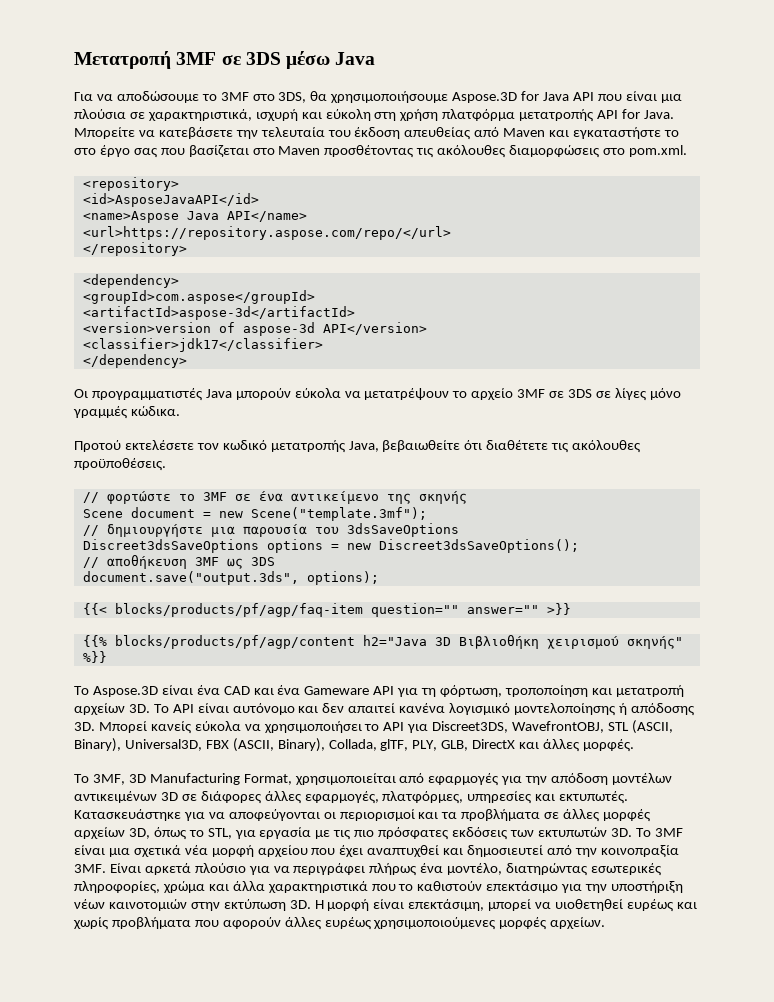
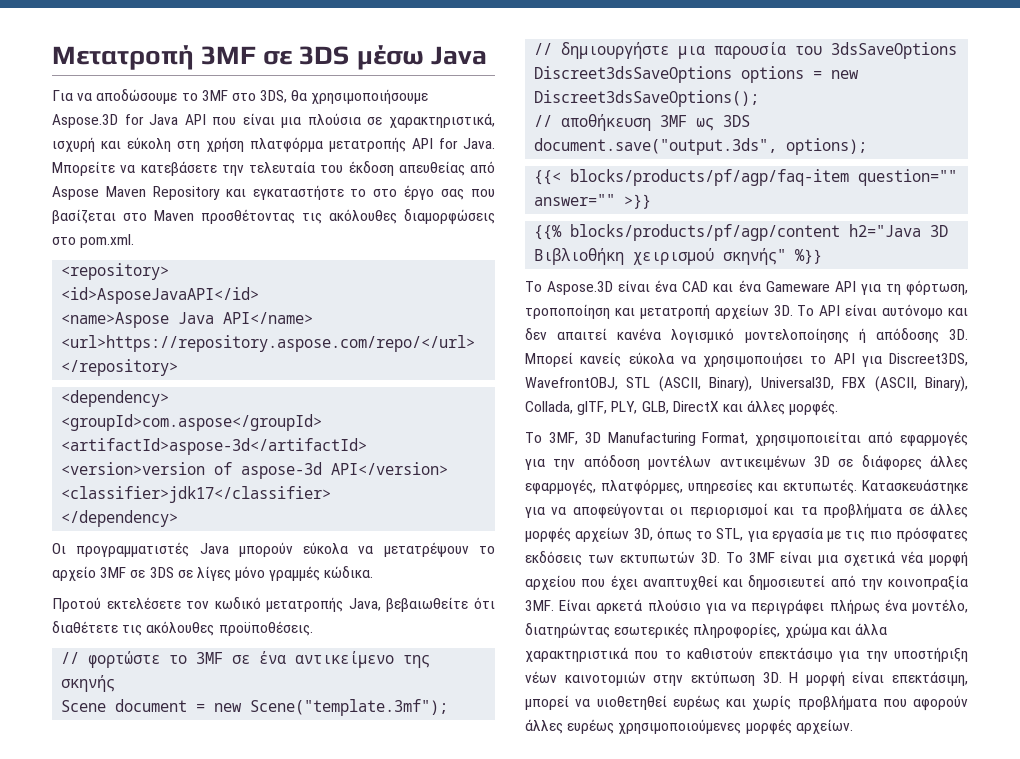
- Μπορείτε να κατεβάσετε την τελευταία του έκδοση απευθείας από Maven και εγκαταστήστε το στο έργο σας που βασίζεται στο Maven προσθέτοντας τις ακόλουθες διαμορφώσεις στο pom.xml.
+ Μπορείτε να κατεβάσετε την τελευταία του έκδοση απευθείας από Aspose Maven Repository και εγκαταστήστε το στο έργο σας που βασίζεται στο Maven προσθέτοντας τις ακόλουθες διαμορφώσεις στο pom.xml.

